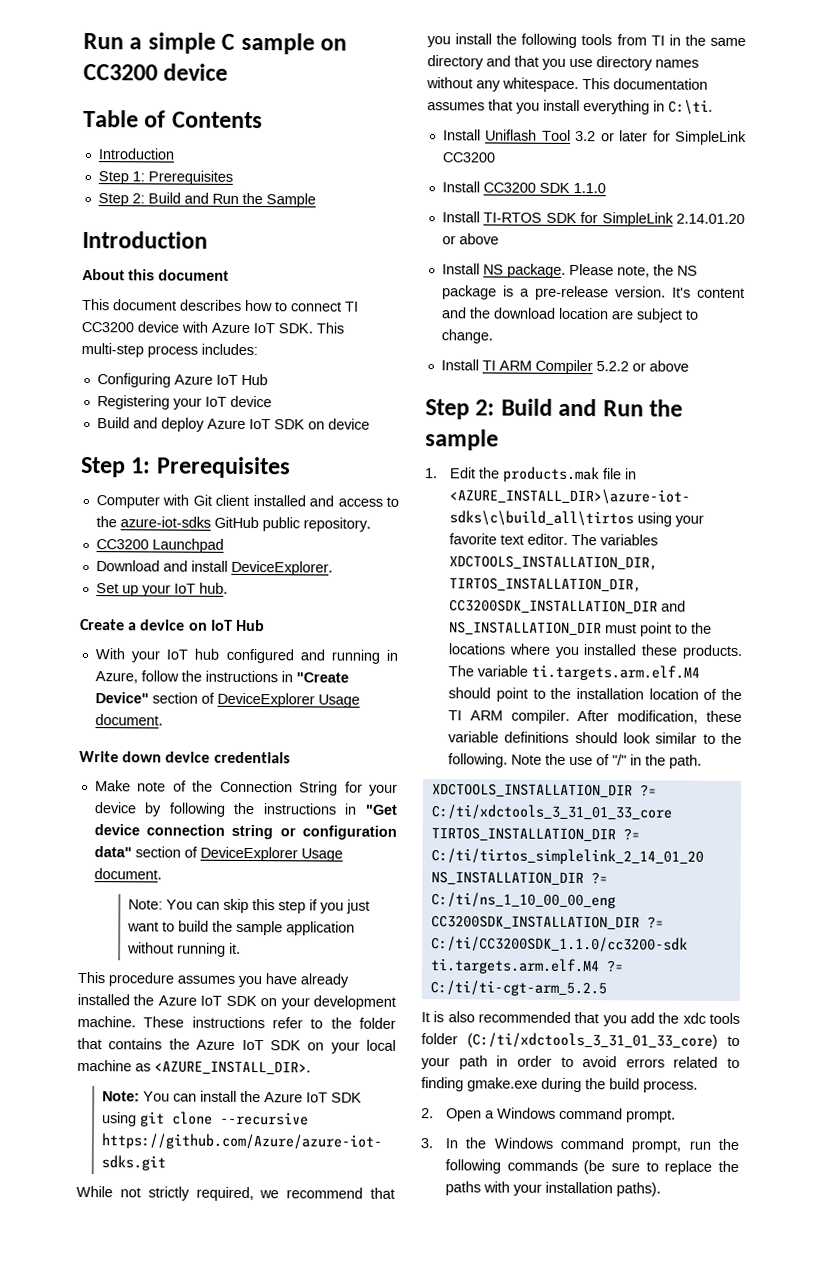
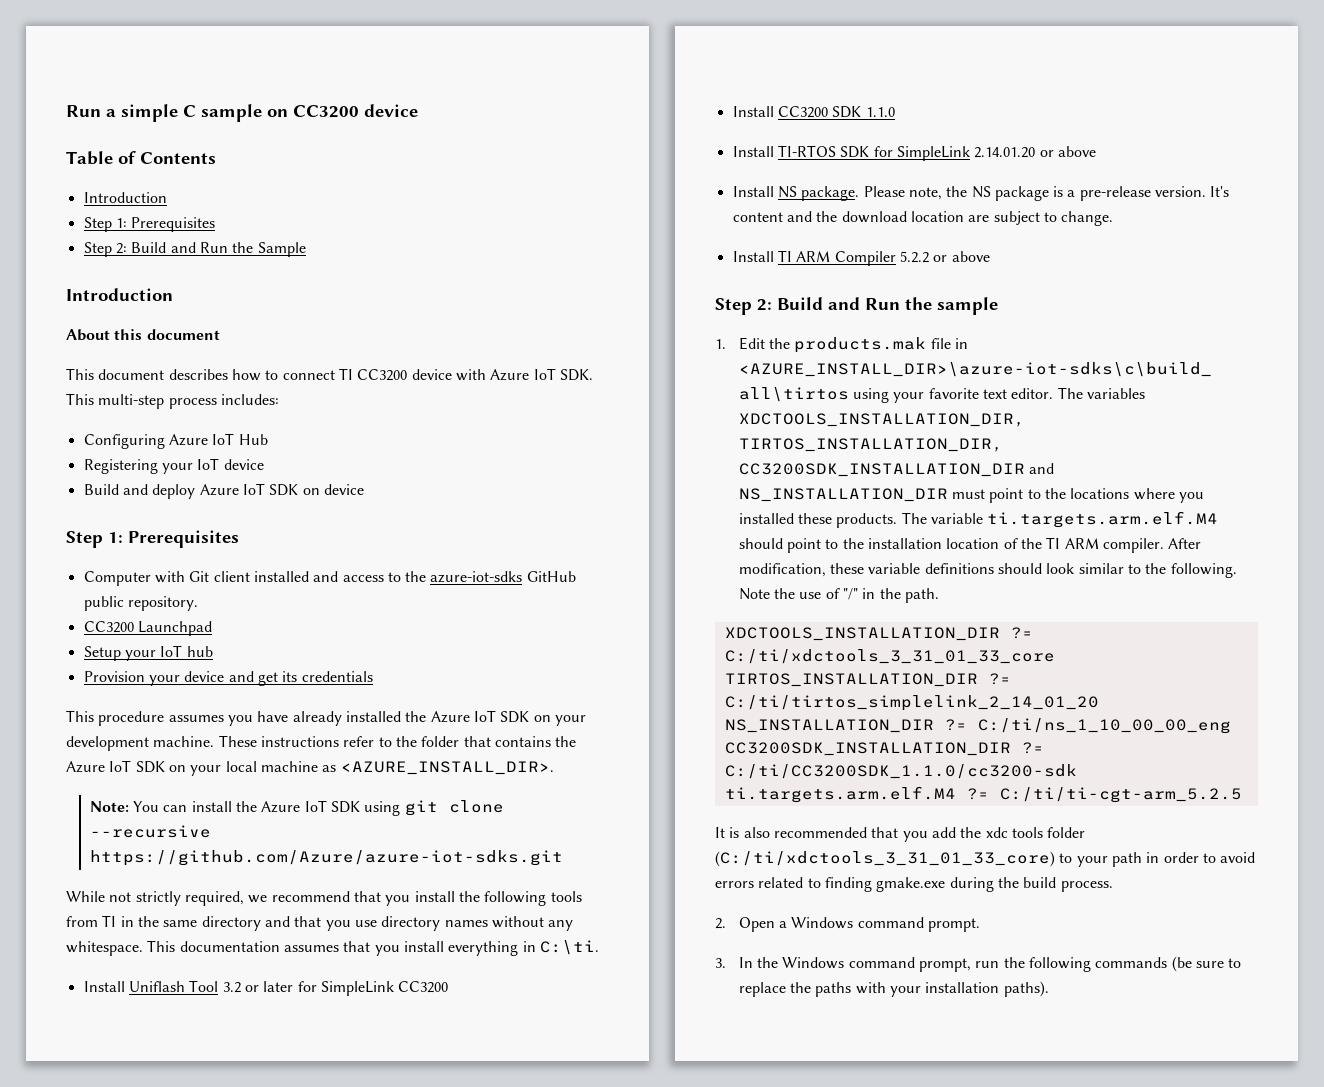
- Download and install DeviceExplorer.
- Set up your IoT hub.
- Create a device on IoT Hub
- With your IoT hub configured and running in Azure, follow the instructions in "Create Device" section of DeviceExplorer Usage document.
- Write down device credentials
- Make note of the Connection String for your device by following the instructions in "Get device connection string or configuration data" section of DeviceExplorer Usage document.
- Note: You can skip this step if you just want to build the sample application without running it.
+ Setup your IoT hub
+ Provision your device and get its credentials

